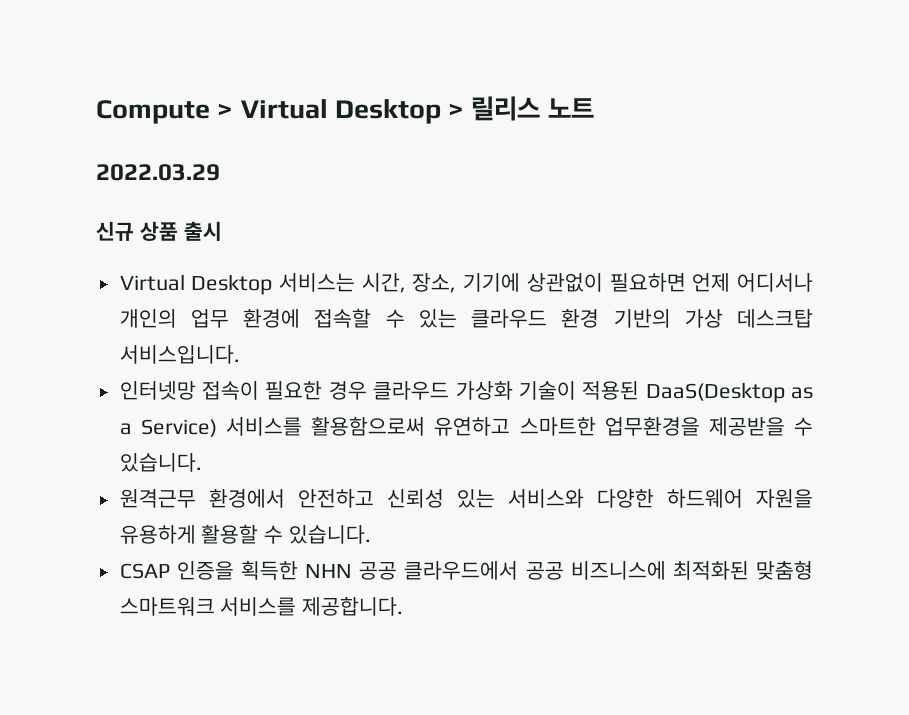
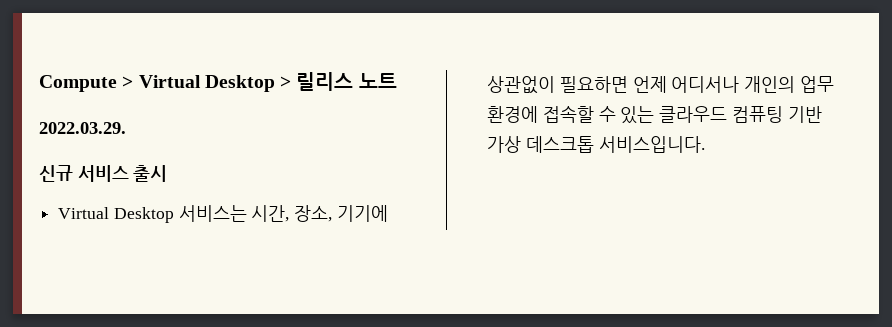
- 2022.03.29
+ 2022.03.29.
- 신규 상품 출시
+ 신규 서비스 출시
- Virtual Desktop 서비스는 시간, 장소, 기기에 상관없이 필요하면 언제 어디서나 개인의 업무 환경에 접속할 수 있는 클라우드 환경 기반의 가상 데스크탑 서비스입니다.
- 인터넷망 접속이 필요한 경우 클라우드 가상화 기술이 적용된 DaaS(Desktop as a Service) 서비스를 활용함으로써 유연하고 스마트한 업무환경을 제공받을 수 있습니다.
- 원격근무 환경에서 안전하고 신뢰성 있는 서비스와 다양한 하드웨어 자원을 유용하게 활용할 수 있습니다.
- CSAP 인증을 획득한 NHN 공공 클라우드에서 공공 비즈니스에 최적화된 맞춤형 스마트워크 서비스를 제공합니다.
+ Virtual Desktop 서비스는 시간, 장소, 기기에 상관없이 필요하면 언제 어디서나 개인의 업무 환경에 접속할 수 있는 클라우드 컴퓨팅 기반 가상 데스크톱 서비스입니다.

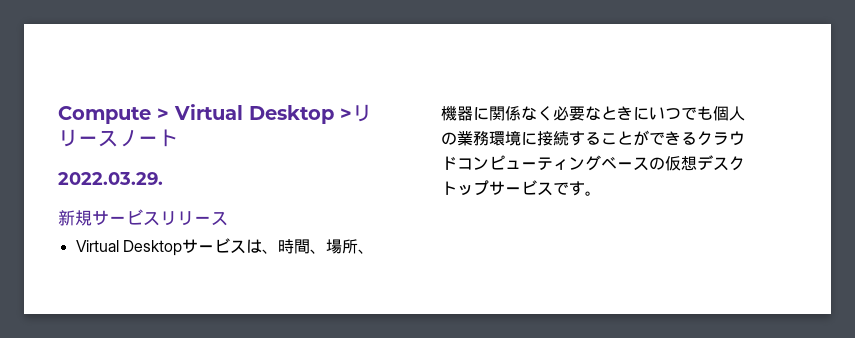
- Compute > Virtual Desktop > 릴리스 노트
+ Compute > Virtual Desktop >リリースノート
  2022.03.29.
- 신규 서비스 출시
- Virtual Desktop 서비스는 시간, 장소, 기기에 상관없이 필요하면 언제 어디서나 개인의 업무 환경에 접속할 수 있는 클라우드 컴퓨팅 기반 가상 데스크톱 서비스입니다.
+ 新規サービスリリース
+ Virtual Desktopサービスは、時間、場所、機器に関係なく必要なときにいつでも個人の業務環境に接続することができるクラウドコンピューティングベースの仮想デスクトップサービスです。

